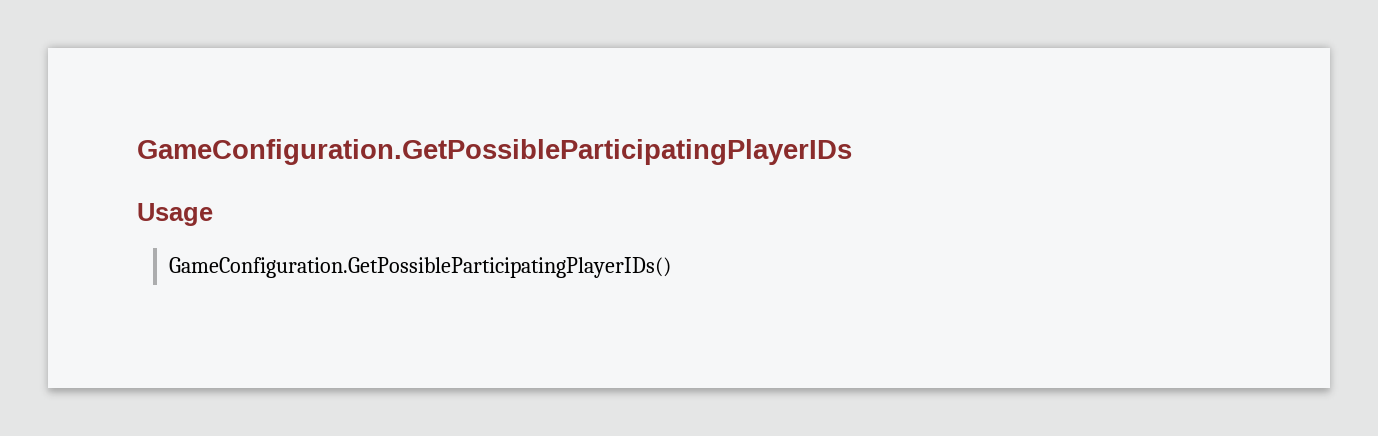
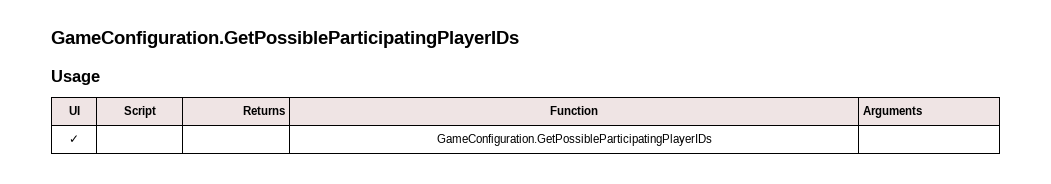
- GameConfiguration.GetPossibleParticipatingPlayerIDs()
+ UI | Script | Returns | Function | Arguments
+ ✓ | | | GameConfiguration.GetPossibleParticipatingPlayerIDs |

